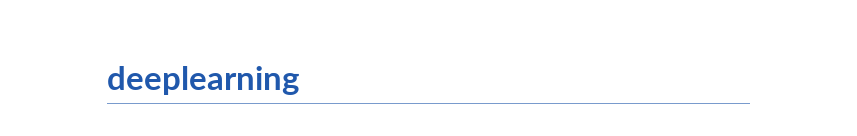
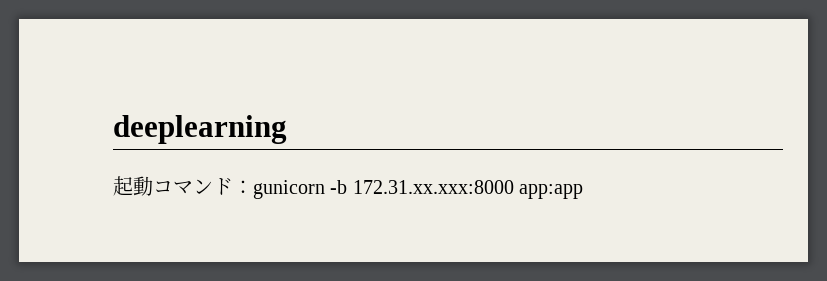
+ 起動コマンド：gunicorn -b 172.31.xx.xxx:8000 app:app

